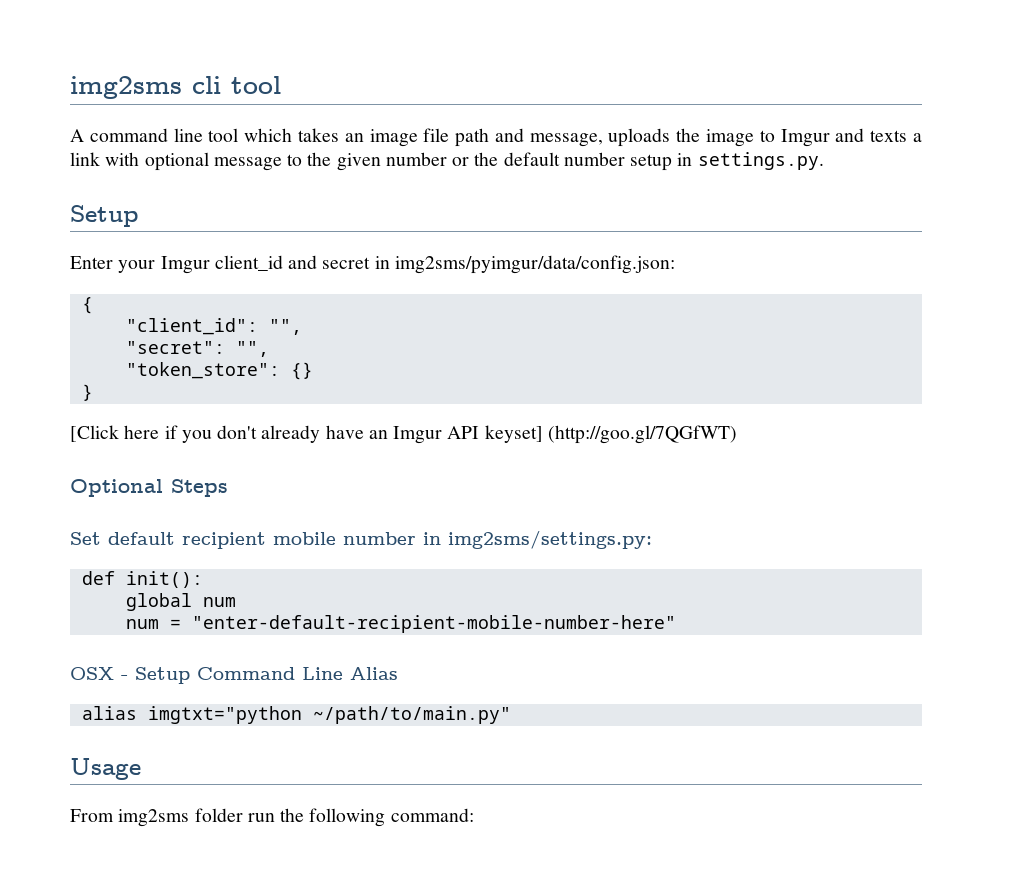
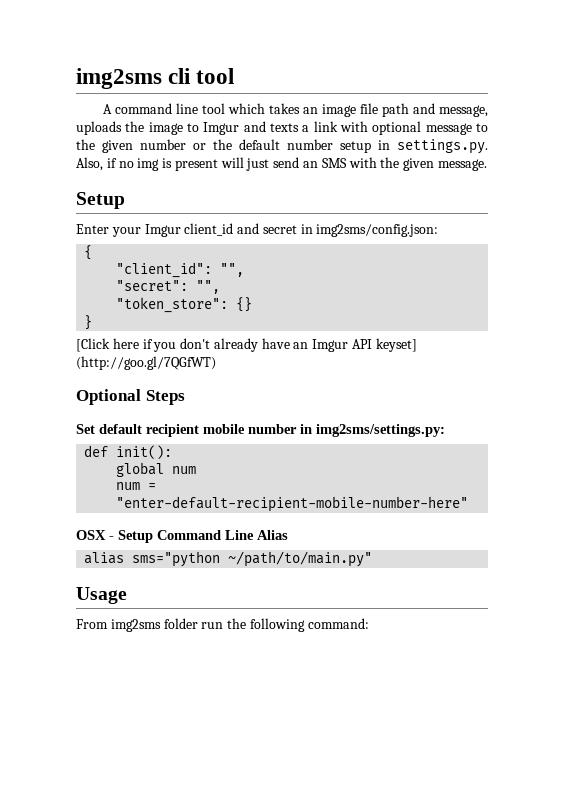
- A command line tool which takes an image file path and message, uploads the image to Imgur and texts a link with optional message to the given number or the default number setup in settings.py.
+ A command line tool which takes an image file path and message, uploads the image to Imgur and texts a link with optional message to the given number or the default number setup in settings.py. Also, if no img is present will just send an SMS with the given message.
- Enter your Imgur client_id and secret in img2sms/pyimgur/data/config.json:
+ Enter your Imgur client_id and secret in img2sms/config.json:
- alias imgtxt="python ~/path/to/main.py"
+ alias sms="python ~/path/to/main.py"

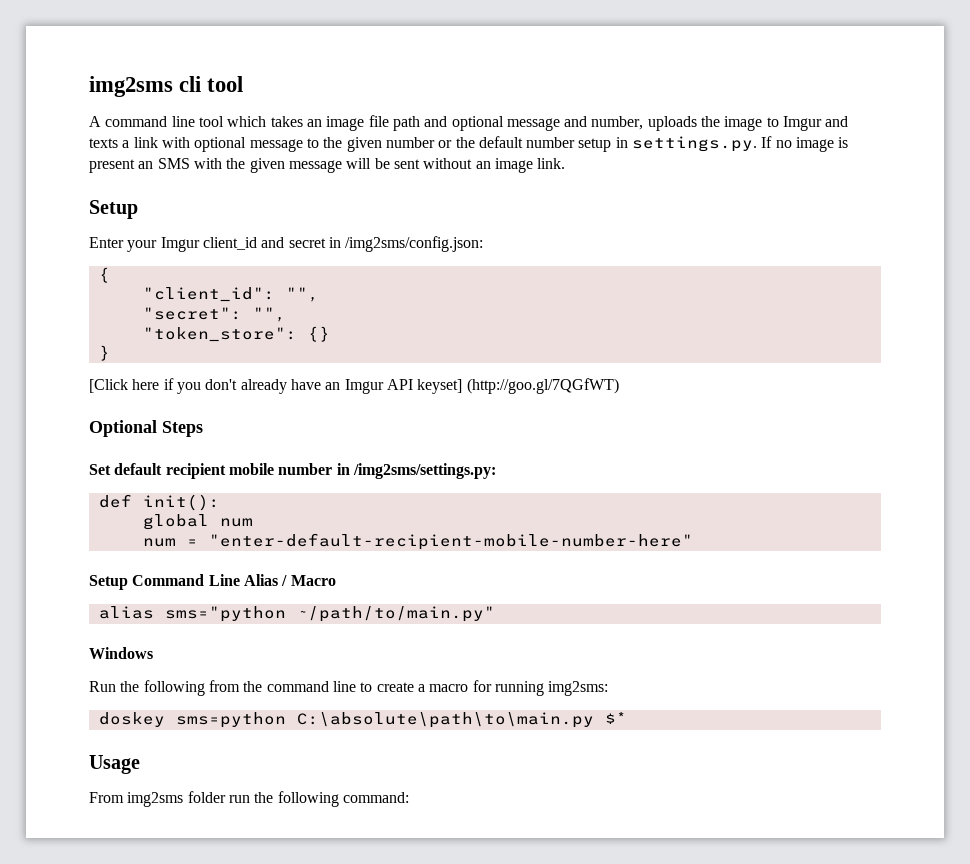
- A command line tool which takes an image file path and message, uploads the image to Imgur and texts a link with optional message to the given number or the default number setup in settings.py. Also, if no img is present will just send an SMS with the given message.
+ A command line tool which takes an image file path and optional message and number, uploads the image to Imgur and texts a link with optional message to the given number or the default number setup in settings.py. If no image is present an SMS with the given message will be sent without an image link.
- Enter your Imgur client_id and secret in img2sms/config.json:
+ Enter your Imgur client_id and secret in /img2sms/config.json:
- Set default recipient mobile number in img2sms/settings.py:
+ Set default recipient mobile number in /img2sms/settings.py:
- OSX - Setup Command Line Alias
+ Setup Command Line Alias / Macro
+ Windows
+ Run the following from the command line to create a macro for running img2sms:
+ doskey sms=python C:\absolute\path\to\main.py $*

